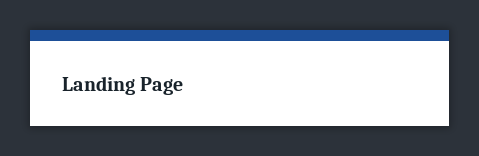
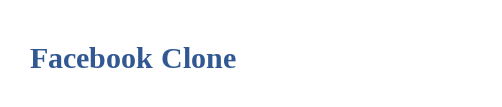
- Landing Page
+ Facebook Clone

